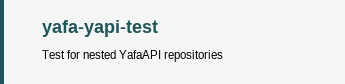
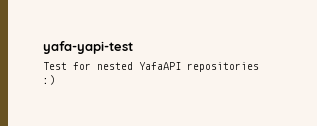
- Test for nested YafaAPI repositories
+ Test for nested YafaAPI repositories :)

